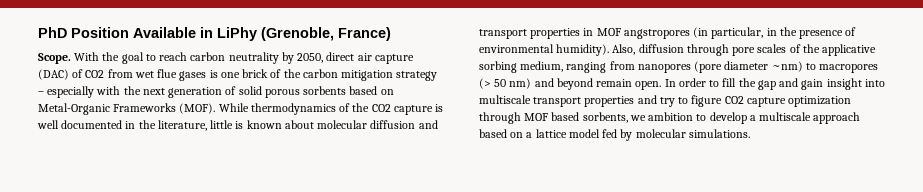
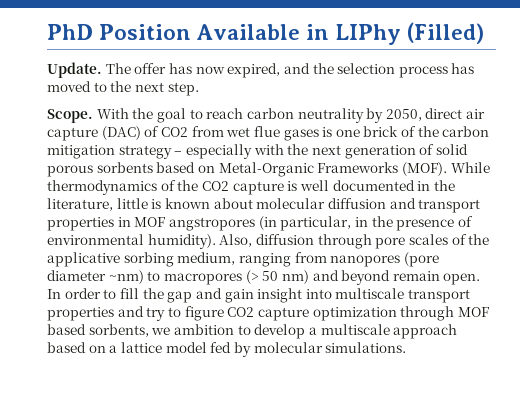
- PhD Position Available in LiPhy (Grenoble, France)
+ PhD Position Available in LIPhy (Filled)
+ Update. The offer has now expired, and the selection process has moved to the next step.

